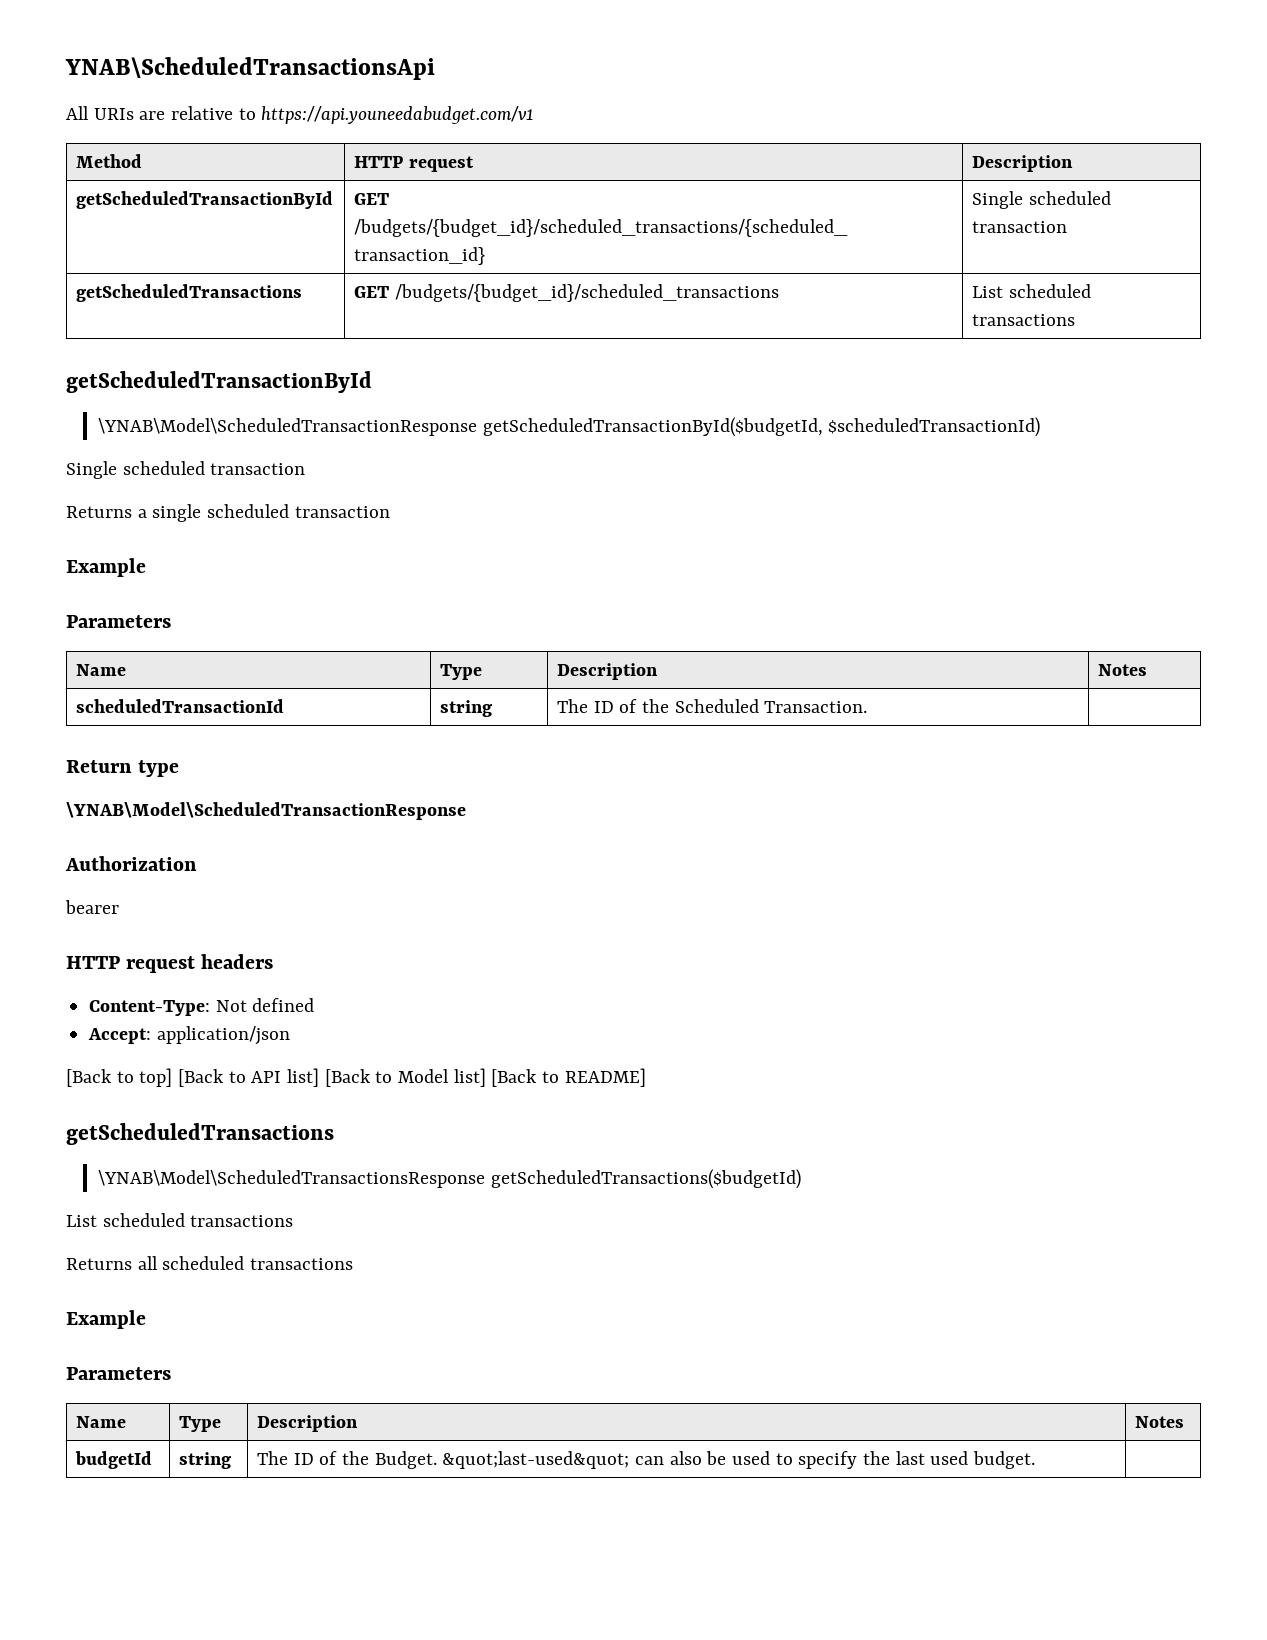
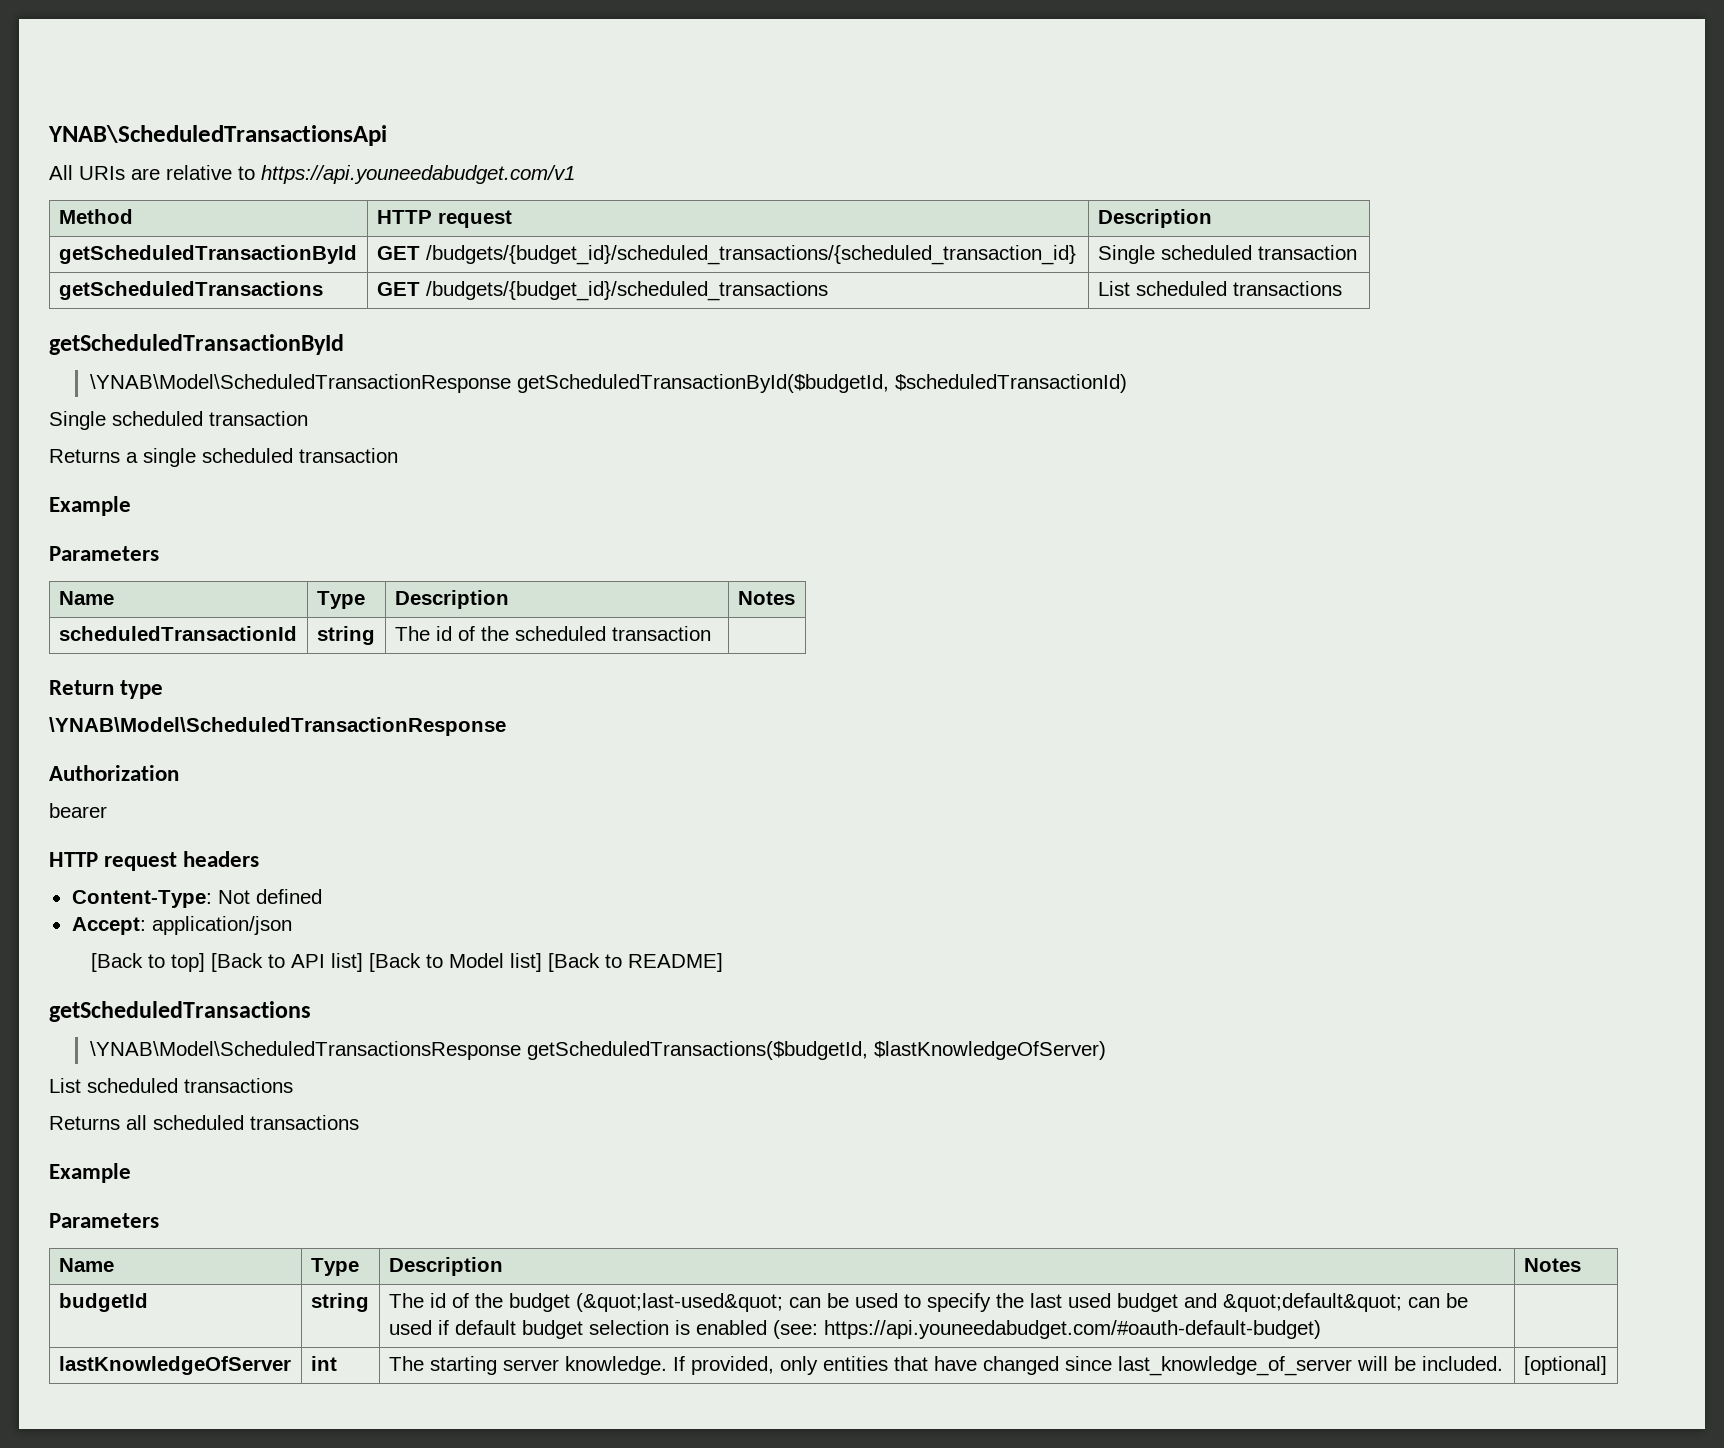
- scheduledTransactionId | string | The ID of the Scheduled Transaction. |
+ scheduledTransactionId | string | The id of the scheduled transaction |
- \YNAB\Model\ScheduledTransactionsResponse getScheduledTransactions($budgetId)
+ \YNAB\Model\ScheduledTransactionsResponse getScheduledTransactions($budgetId, $lastKnowledgeOfServer)
- budgetId | string | The ID of the Budget. &quot;last-used&quot; can also be used to specify the last used budget. |
+ budgetId | string | The id of the budget (&quot;last-used&quot; can be used to specify the last used budget and &quot;default&quot; can be used if default budget selection is enabled (see: https://api.youneedabudget.com/#oauth-default-budget) |
+ lastKnowledgeOfServer | int | The starting server knowledge. If provided, only entities that have changed since last_knowledge_of_server will be included. | [optional]

